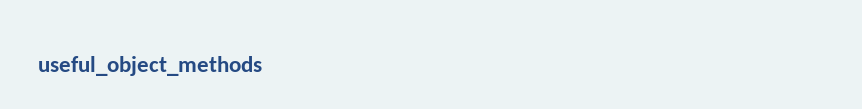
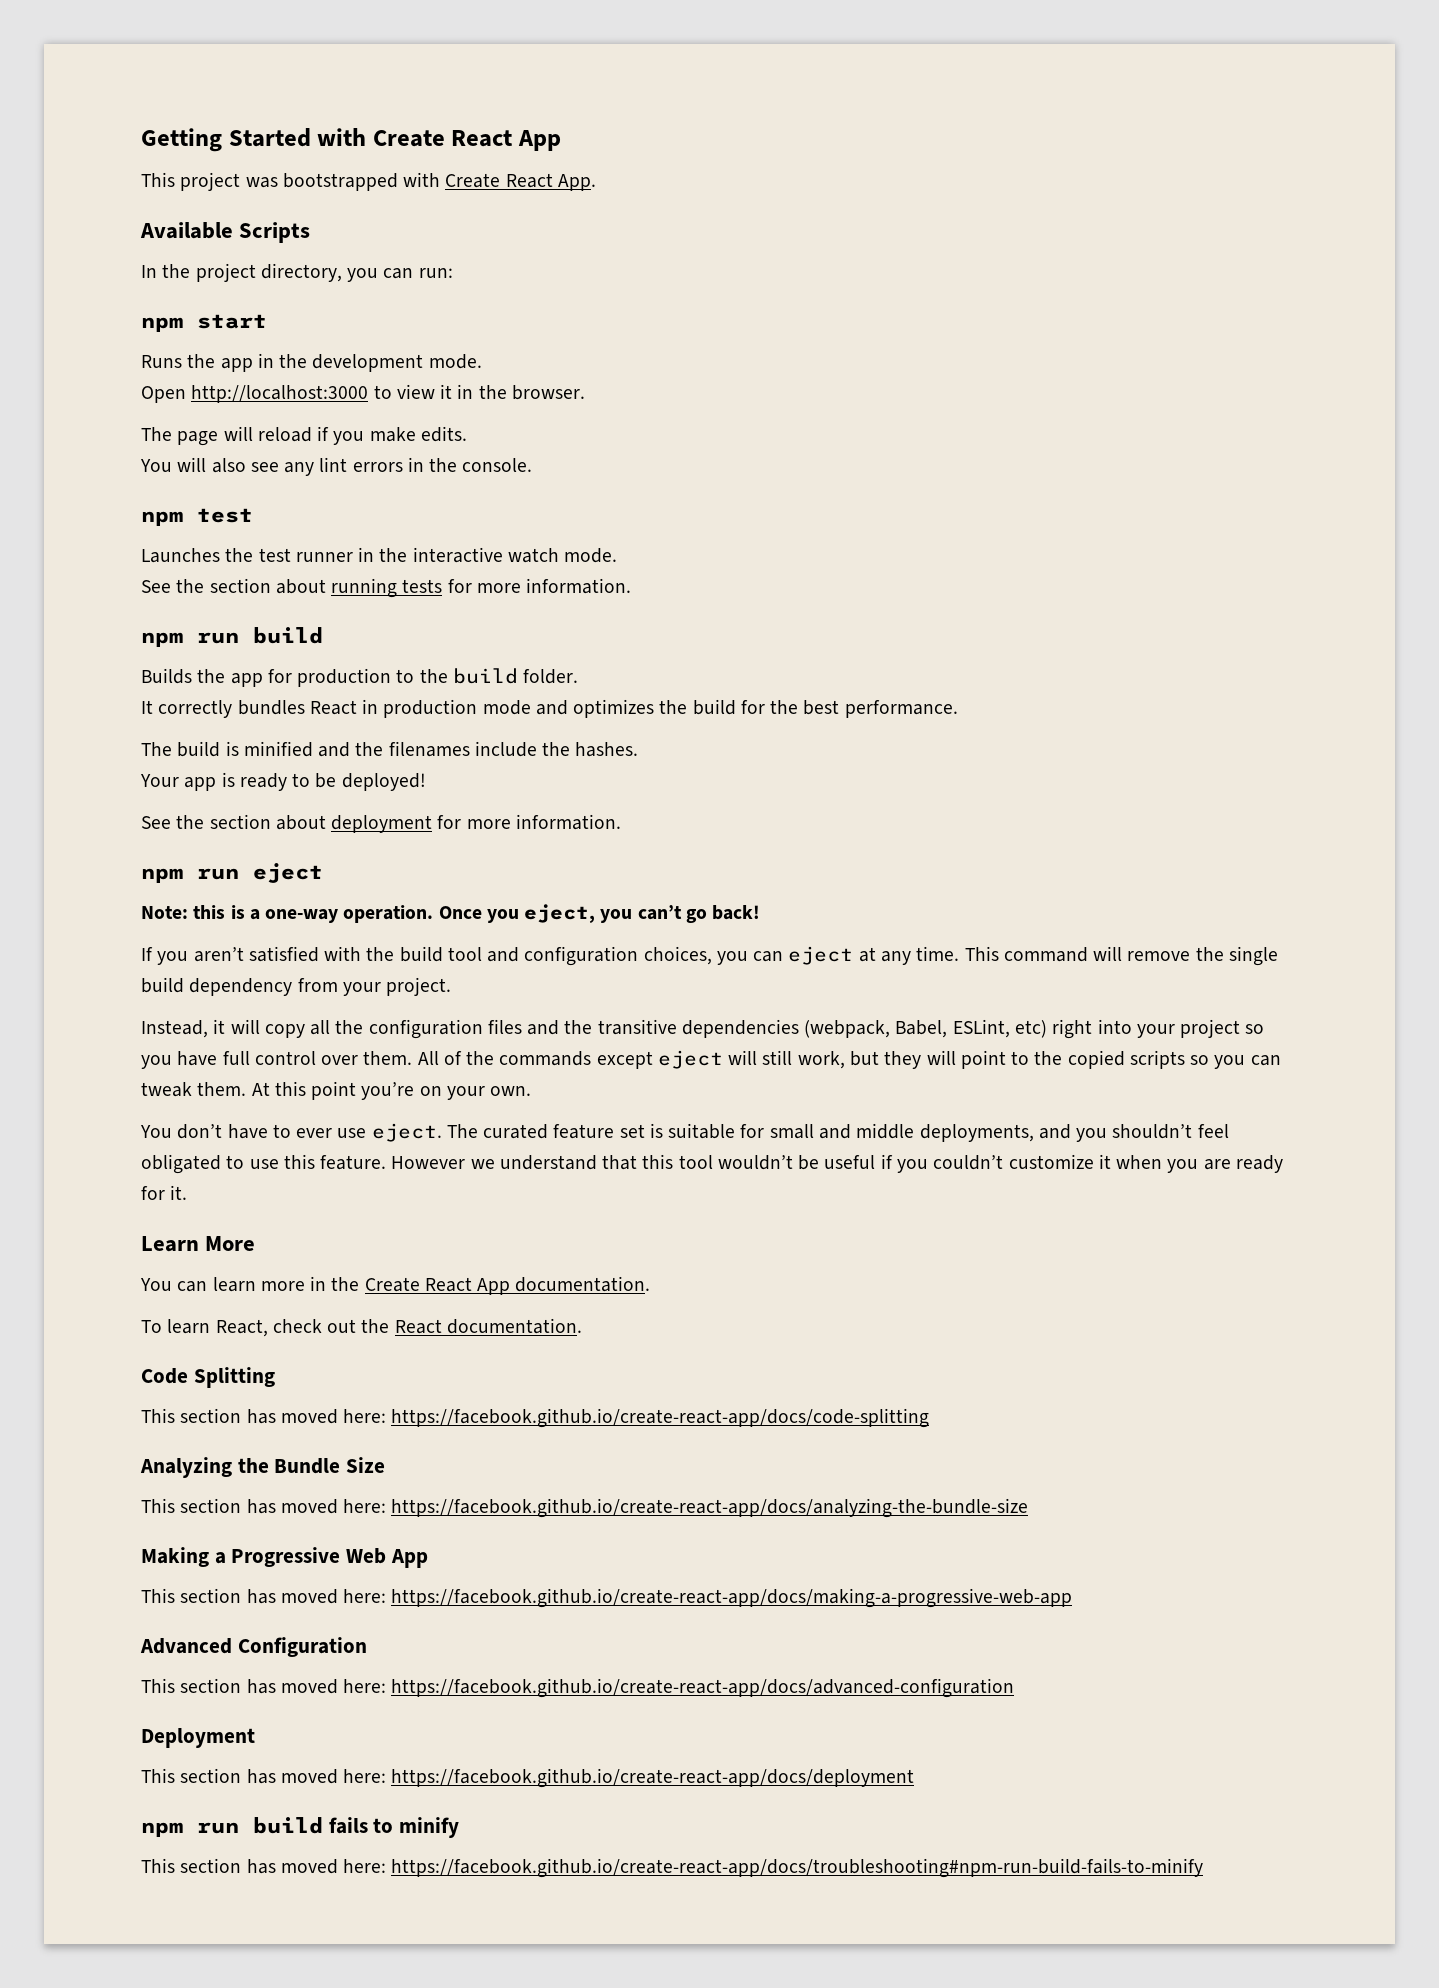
- useful_object_methods
+ Getting Started with Create React App
+ This project was bootstrapped with Create React App.
+ Available Scripts
+ In the project directory, you can run:
+ npm start
+ Runs the app in the development mode.
+ Open http://localhost:3000 to view it in the browser.
+ The page will reload if you make edits.
+ You will also see any lint errors in the console.
+ npm test
+ Launches the test runner in the interactive watch mode.
+ See the section about running tests for more information.
+ npm run build
+ Builds the app for production to the build folder.
+ It correctly bundles React in production mode and optimizes the build for the best performance.
+ The build is minified and the filenames include the hashes.
+ Your app is ready to be deployed!
+ See the section about deployment for more information.
+ npm run eject
+ Note: this is a one-way operation. Once you eject, you can’t go back!
+ If you aren’t satisfied with the build tool and configuration choices, you can eject at any time. This command will remove the single build dependency from your project.
+ Instead, it will copy all the configuration files and the transitive dependencies (webpack, Babel, ESLint, etc) right into your project so you have full control over them. All of the commands except eject will still work, but they will point to the copied scripts so you can tweak them. At this point you’re on your own.
+ You don’t have to ever use eject. The curated feature set is suitable for small and middle deployments, and you shouldn’t feel obligated to use this feature. However we understand that this tool wouldn’t be useful if you couldn’t customize it when you are ready for it.
+ Learn More
+ You can learn more in the Create React App documentation.
+ To learn React, check out the React documentation.
+ Code Splitting
+ This section has moved here: https://facebook.github.io/create-react-app/docs/code-splitting
+ Analyzing the Bundle Size
+ This section has moved here: https://facebook.github.io/create-react-app/docs/analyzing-the-bundle-size
+ Making a Progressive Web App
+ This section has moved here: https://facebook.github.io/create-react-app/docs/making-a-progressive-web-app
+ Advanced Configuration
+ This section has moved here: https://facebook.github.io/create-react-app/docs/advanced-configuration
+ Deployment
+ This section has moved here: https://facebook.github.io/create-react-app/docs/deployment
+ npm run build fails to minify
+ This section has moved here: https://facebook.github.io/create-react-app/docs/troubleshooting#npm-run-build-fails-to-minify

